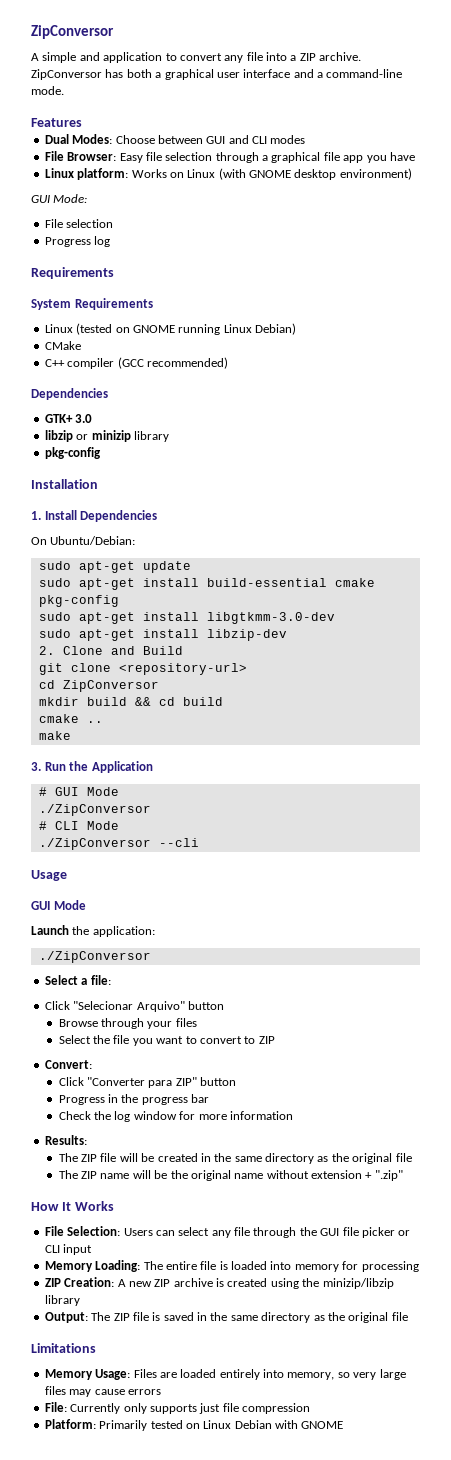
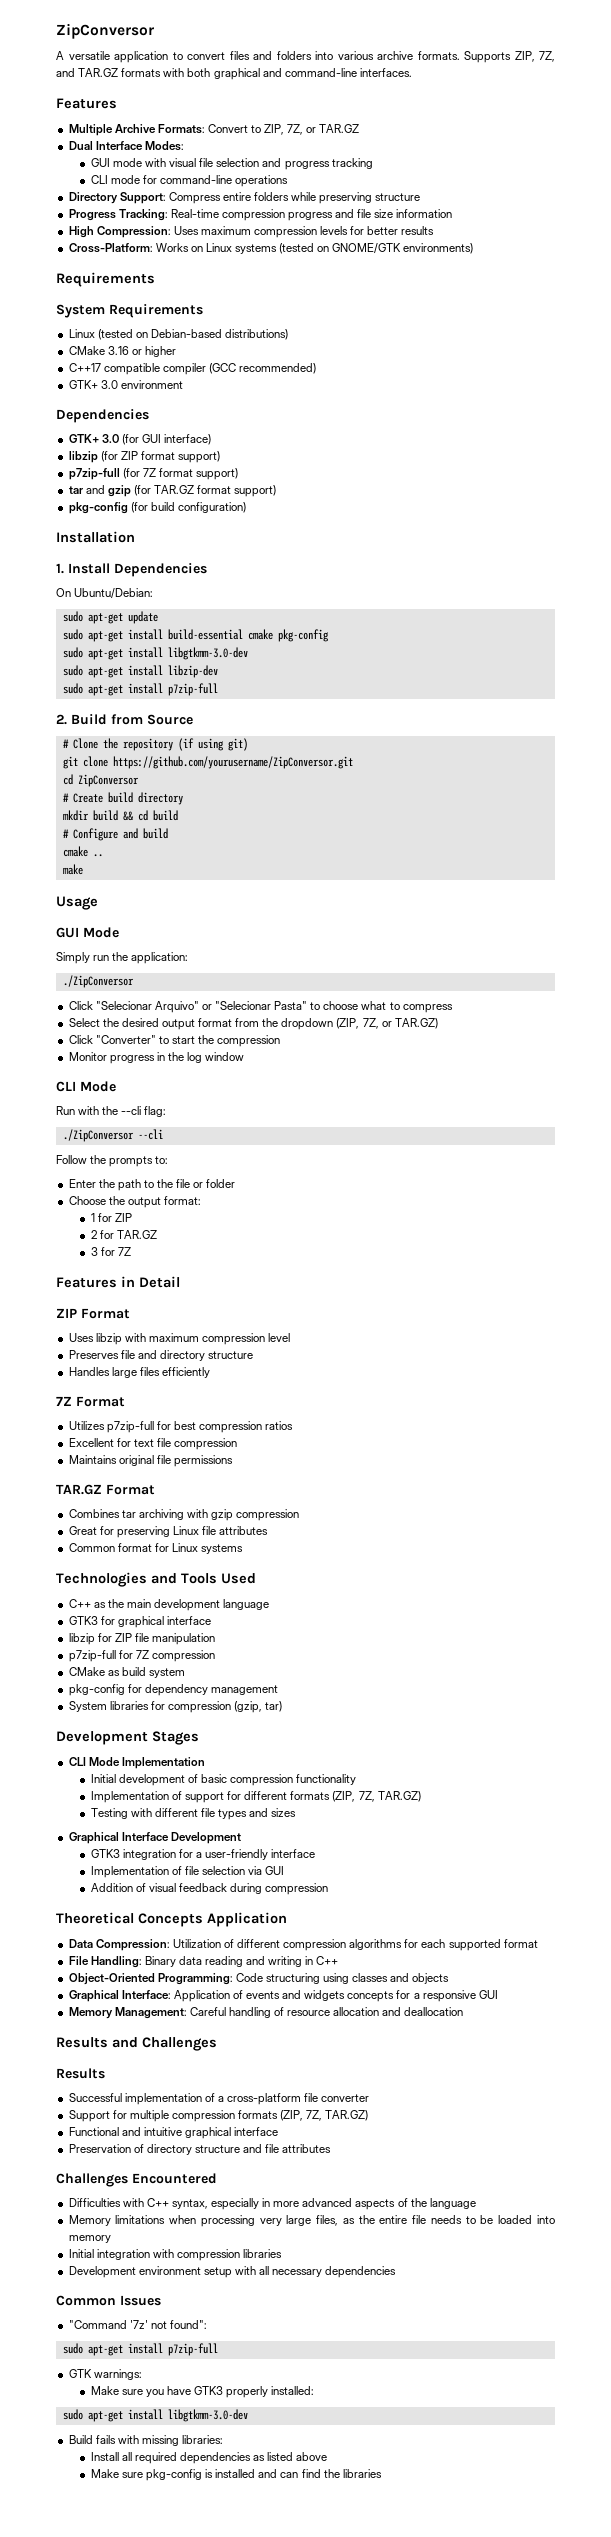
- A simple and application to convert any file into a ZIP archive. ZipConversor has both a graphical user interface and a command-line mode.
+ A versatile application to convert files and folders into various archive formats. Supports ZIP, 7Z, and TAR.GZ formats with both graphical and command-line interfaces.
  Features
+ Multiple Archive Formats: Convert to ZIP, 7Z, or TAR.GZ
- Dual Modes: Choose between GUI and CLI modes
- File Browser: Easy file selection through a graphical file app you have
- Linux platform: Works on Linux (with GNOME desktop environment)
- GUI Mode:
- File selection
- Progress log
+ Dual Interface Modes:
+ GUI mode with visual file selection and progress tracking
+ CLI mode for command-line operations
+ Directory Support: Compress entire folders while preserving structure
+ Progress Tracking: Real-time compression progress and file size information
+ High Compression: Uses maximum compression levels for better results
+ Cross-Platform: Works on Linux systems (tested on GNOME/GTK environments)
- Linux (tested on GNOME running Linux Debian)
- CMake
- C++ compiler (GCC recommended)
+ Linux (tested on Debian-based distributions)
+ CMake 3.16 or higher
+ C++17 compatible compiler (GCC recommended)
+ GTK+ 3.0 environment
- GTK+ 3.0
- libzip or minizip library
- pkg-config
+ GTK+ 3.0 (for GUI interface)
+ libzip (for ZIP format support)
+ p7zip-full (for 7Z format support)
+ tar and gzip (for TAR.GZ format support)
+ pkg-config (for build configuration)
  sudo apt-get install libzip-dev
- 2. Clone and Build
+ sudo apt-get install p7zip-full
+ 2. Build from Source
+ # Clone the repository (if using git)
- git clone <repository-url>
+ git clone https://github.com/yourusername/ZipConversor.git
+ # Create build directory
+ # Configure and build
- 3. Run the Application
- # GUI Mode
- ./ZipConversor
- # CLI Mode
- ./ZipConversor --cli
- Launch the application:
+ Simply run the application:
- Select a file:
- Click "Selecionar Arquivo" button
- Browse through your files
- Select the file you want to convert to ZIP
- Convert:
- Click "Converter para ZIP" button
- Progress in the progress bar
- Check the log window for more information
- Results:
- The ZIP file will be created in the same directory as the original file
- The ZIP name will be the original name without extension + ".zip"
- How It Works
- File Selection: Users can select any file through the GUI file picker or CLI input
- Memory Loading: The entire file is loaded into memory for processing
- ZIP Creation: A new ZIP archive is created using the minizip/libzip library
- Output: The ZIP file is saved in the same directory as the original file
- Limitations
- Memory Usage: Files are loaded entirely into memory, so very large files may cause errors
- File: Currently only supports just file compression
- Platform: Primarily tested on Linux Debian with GNOME
+ Click "Selecionar Arquivo" or "Selecionar Pasta" to choose what to compress
+ Select the desired output format from the dropdown (ZIP, 7Z, or TAR.GZ)
+ Click "Converter" to start the compression
+ Monitor progress in the log window
+ CLI Mode
+ Run with the --cli flag:
+ ./ZipConversor --cli
+ Follow the prompts to:
+ Enter the path to the file or folder
+ Choose the output format:
+ 1 for ZIP
+ 2 for TAR.GZ
+ 3 for 7Z
+ Features in Detail
+ ZIP Format
+ Uses libzip with maximum compression level
+ Preserves file and directory structure
+ Handles large files efficiently
+ 7Z Format
+ Utilizes p7zip-full for best compression ratios
+ Excellent for text file compression
+ Maintains original file permissions
+ TAR.GZ Format
+ Combines tar archiving with gzip compression
+ Great for preserving Linux file attributes
+ Common format for Linux systems
+ Technologies and Tools Used
+ C++ as the main development language
+ GTK3 for graphical interface
+ libzip for ZIP file manipulation
+ p7zip-full for 7Z compression
+ CMake as build system
+ pkg-config for dependency management
+ System libraries for compression (gzip, tar)
+ Development Stages
+ CLI Mode Implementation
+ Initial development of basic compression functionality
+ Implementation of support for different formats (ZIP, 7Z, TAR.GZ)
+ Testing with different file types and sizes
+ Graphical Interface Development
+ GTK3 integration for a user-friendly interface
+ Implementation of file selection via GUI
+ Addition of visual feedback during compression
+ Theoretical Concepts Application
+ Data Compression: Utilization of different compression algorithms for each supported format
+ File Handling: Binary data reading and writing in C++
+ Object-Oriented Programming: Code structuring using classes and objects
+ Graphical Interface: Application of events and widgets concepts for a responsive GUI
+ Memory Management: Careful handling of resource allocation and deallocation
+ Results and Challenges
+ Results
+ Successful implementation of a cross-platform file converter
+ Support for multiple compression formats (ZIP, 7Z, TAR.GZ)
+ Functional and intuitive graphical interface
+ Preservation of directory structure and file attributes
+ Challenges Encountered
+ Difficulties with C++ syntax, especially in more advanced aspects of the language
+ Memory limitations when processing very large files, as the entire file needs to be loaded into memory
+ Initial integration with compression libraries
+ Development environment setup with all necessary dependencies
+ Common Issues
+ "Command '7z' not found":
+ sudo apt-get install p7zip-full
+ GTK warnings:
+ Make sure you have GTK3 properly installed:
+ sudo apt-get install libgtkmm-3.0-dev
+ Build fails with missing libraries:
+ Install all required dependencies as listed above
+ Make sure pkg-config is installed and can find the libraries

